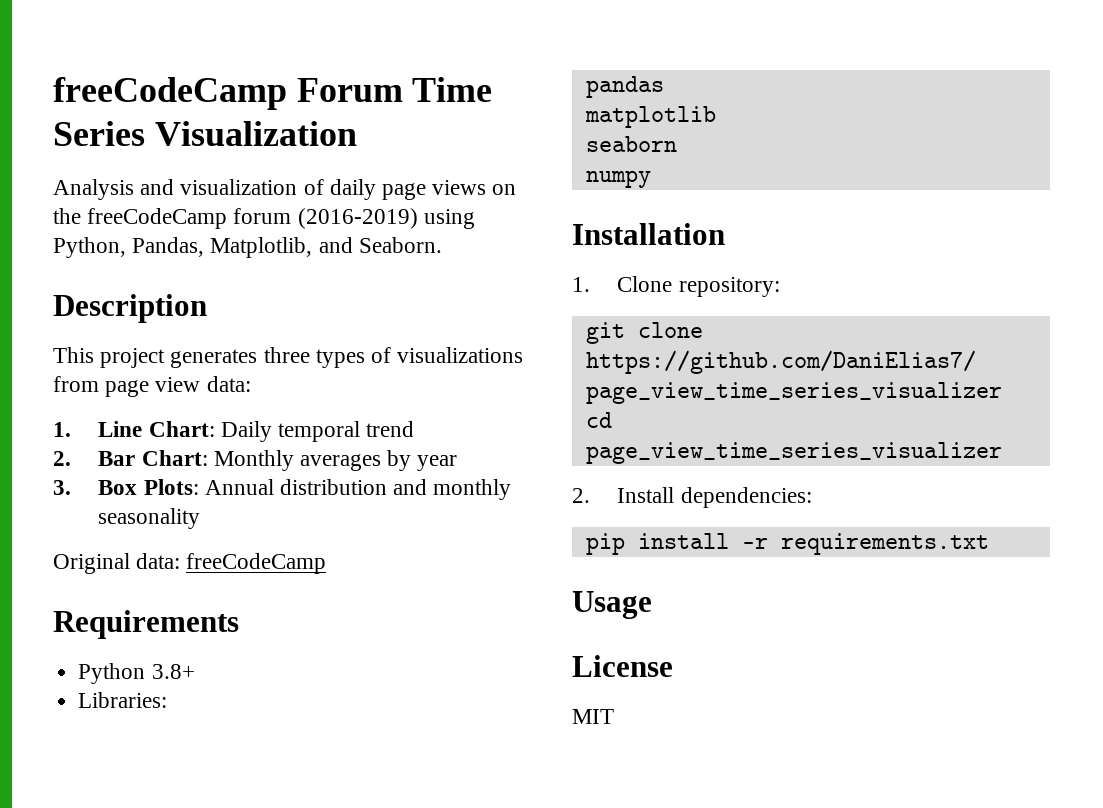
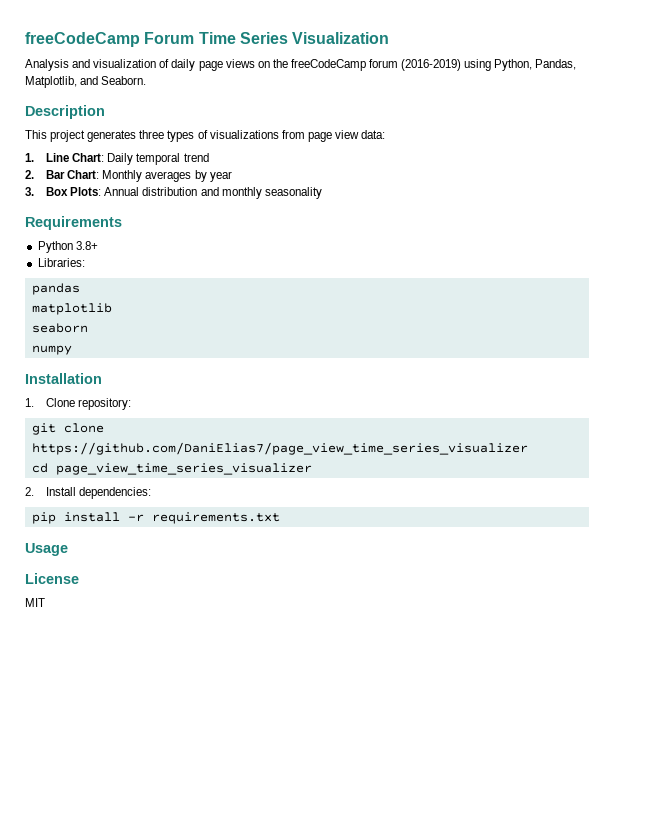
- Original data: freeCodeCamp

